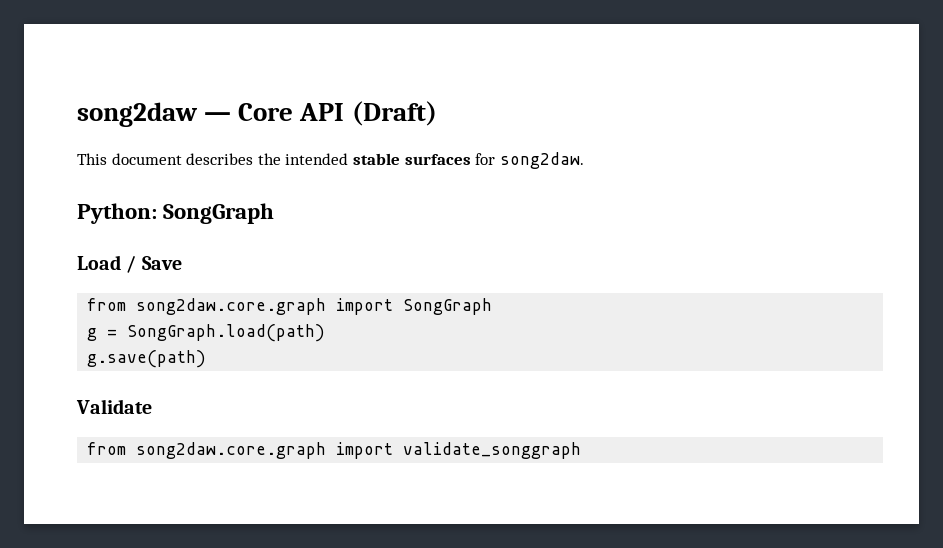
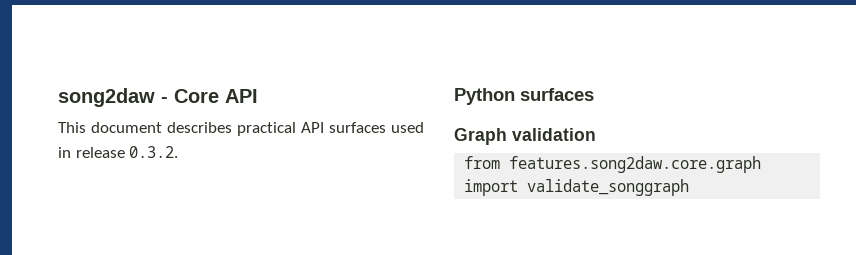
- song2daw — Core API (Draft)
+ song2daw - Core API
- This document describes the intended stable surfaces for song2daw.
- Python: SongGraph
- Load / Save
- from song2daw.core.graph import SongGraph
- g = SongGraph.load(path)
- g.save(path)
- Validate
- from song2daw.core.graph import validate_songgraph
+ This document describes practical API surfaces used in release 0.3.2.
+ Python surfaces
+ Graph validation
+ from features.song2daw.core.graph import validate_songgraph

